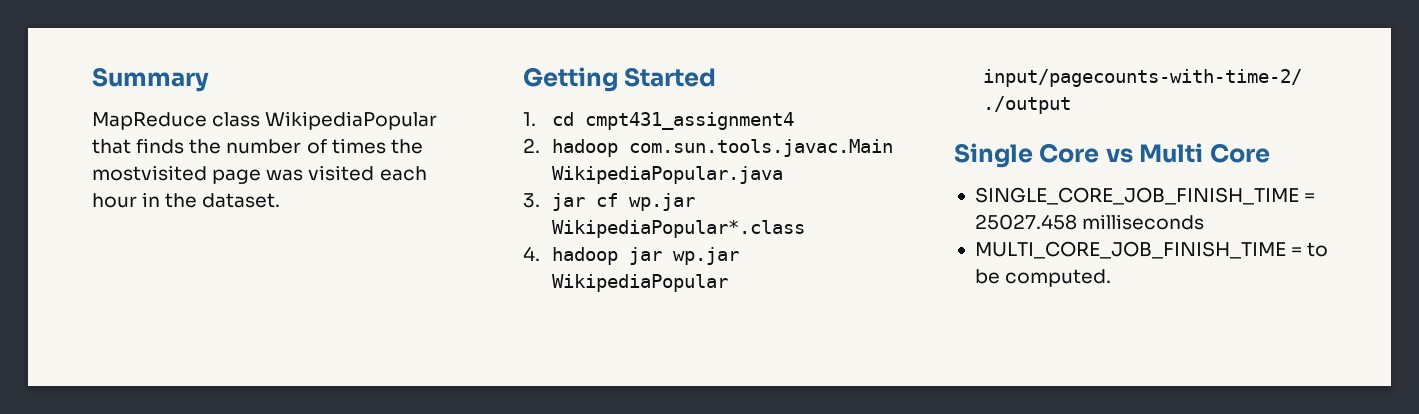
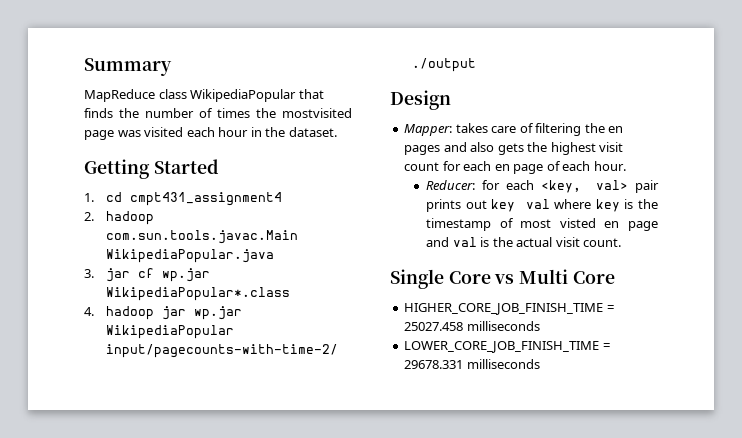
+ Design
+ Mapper: takes care of filtering the en pages and also gets the highest visit count for each en page of each hour.
+ Reducer: for each <key, val> pair prints out key val where key is the timestamp of most visted en page and val is the actual visit count.
- SINGLE_CORE_JOB_FINISH_TIME = 25027.458 milliseconds
+ HIGHER_CORE_JOB_FINISH_TIME = 25027.458 milliseconds
- MULTI_CORE_JOB_FINISH_TIME = to be computed.
+ LOWER_CORE_JOB_FINISH_TIME = 29678.331 milliseconds

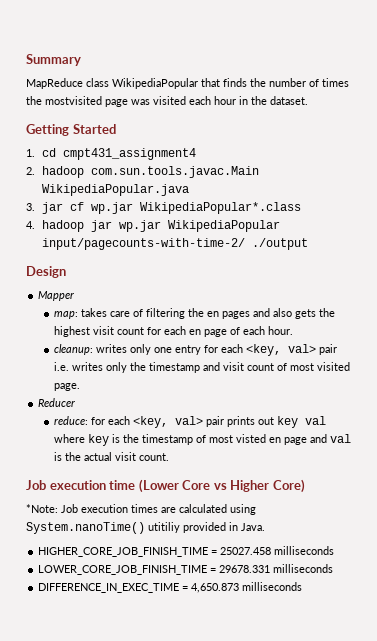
- Mapper: takes care of filtering the en pages and also gets the highest visit count for each en page of each hour.
+ Mapper
+ map: takes care of filtering the en pages and also gets the highest visit count for each en page of each hour.
- Reducer: for each <key, val> pair prints out key val where key is the timestamp of most visted en page and val is the actual visit count.
+ cleanup: writes only one entry for each <key, val> pair i.e. writes only the timestamp and visit count of most visited page.
+ Reducer
+ reduce: for each <key, val> pair prints out key val where key is the timestamp of most visted en page and val is the actual visit count.
- Single Core vs Multi Core
+ Job execution time (Lower Core vs Higher Core)
+ *Note: Job execution times are calculated using System.nanoTime() utitiliy provided in Java.
+ DIFFERENCE_IN_EXEC_TIME = 4,650.873 milliseconds

